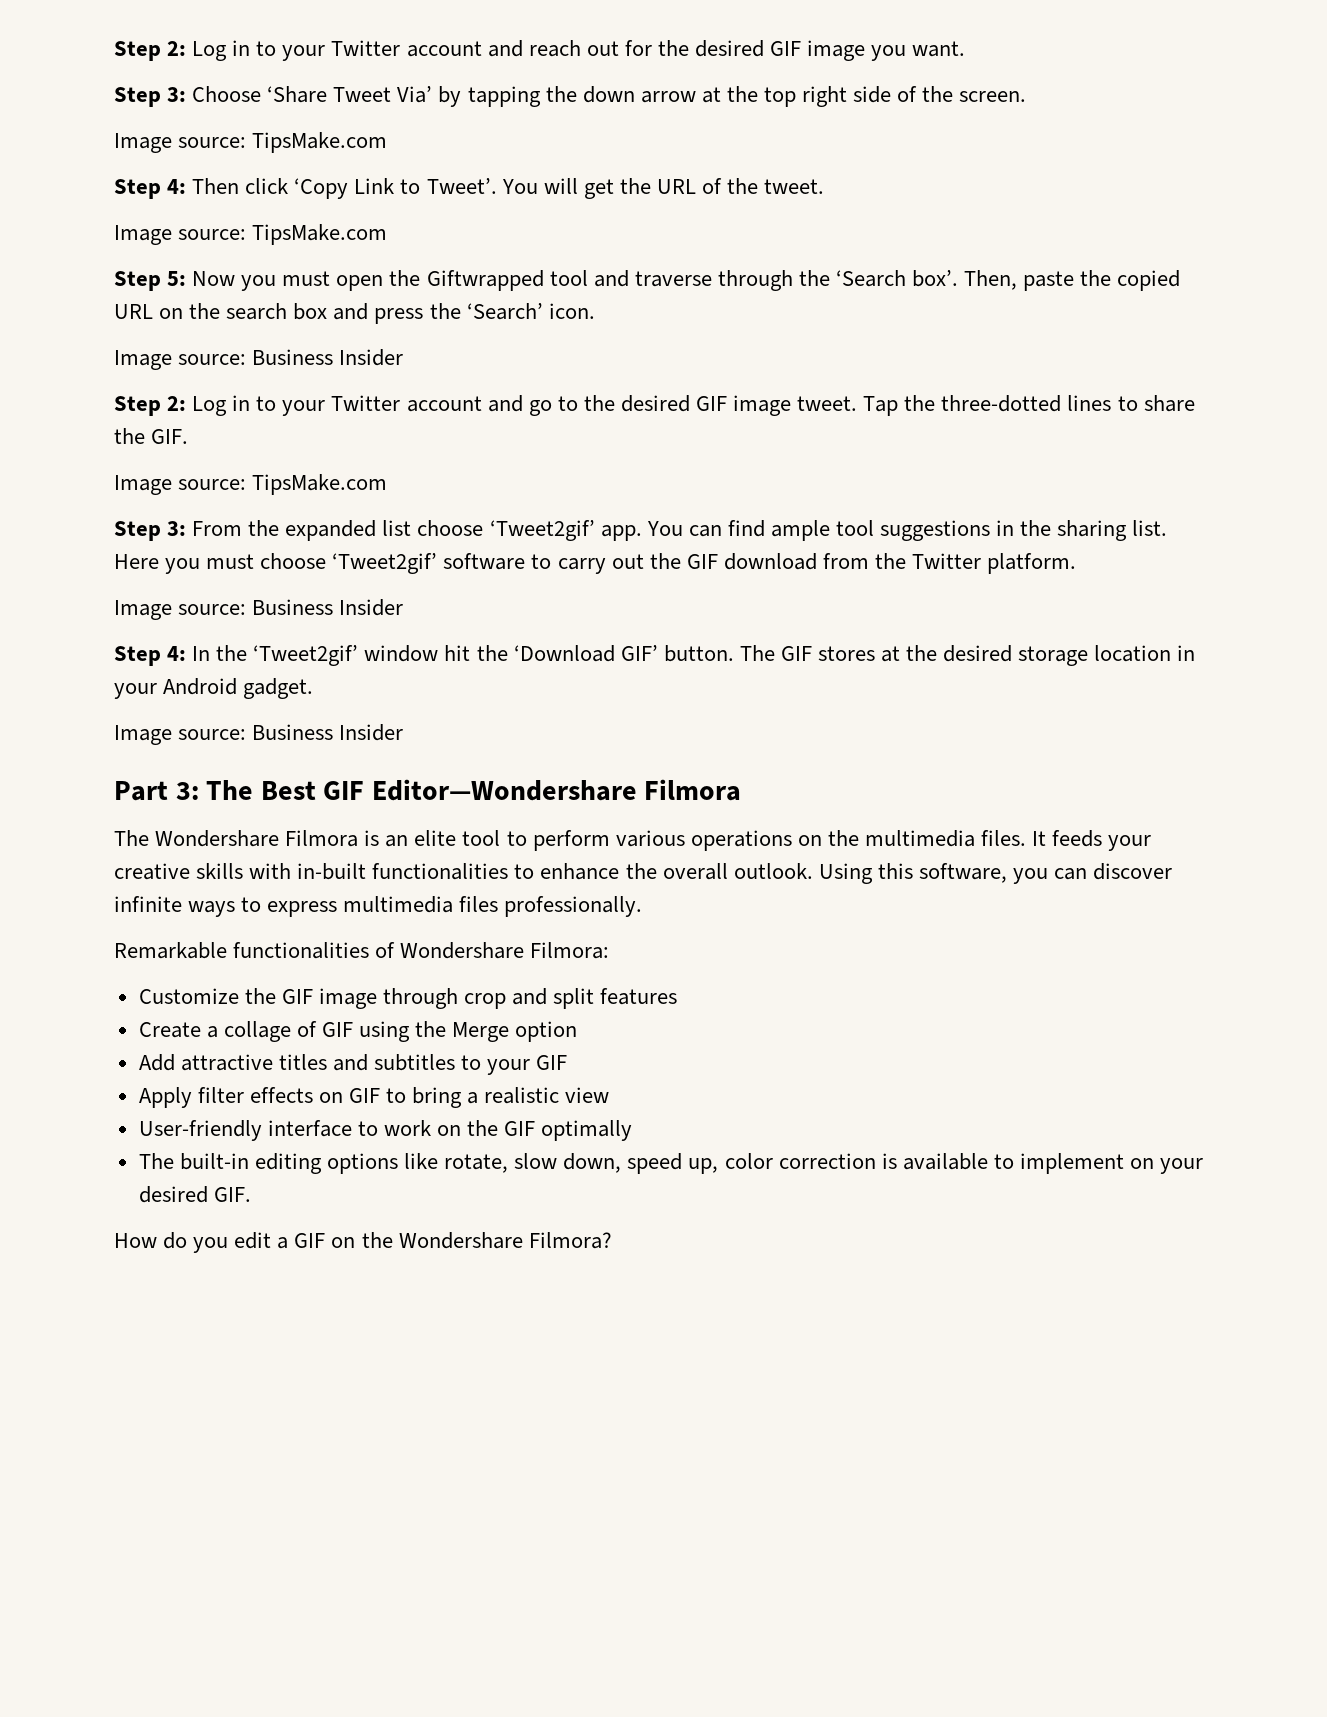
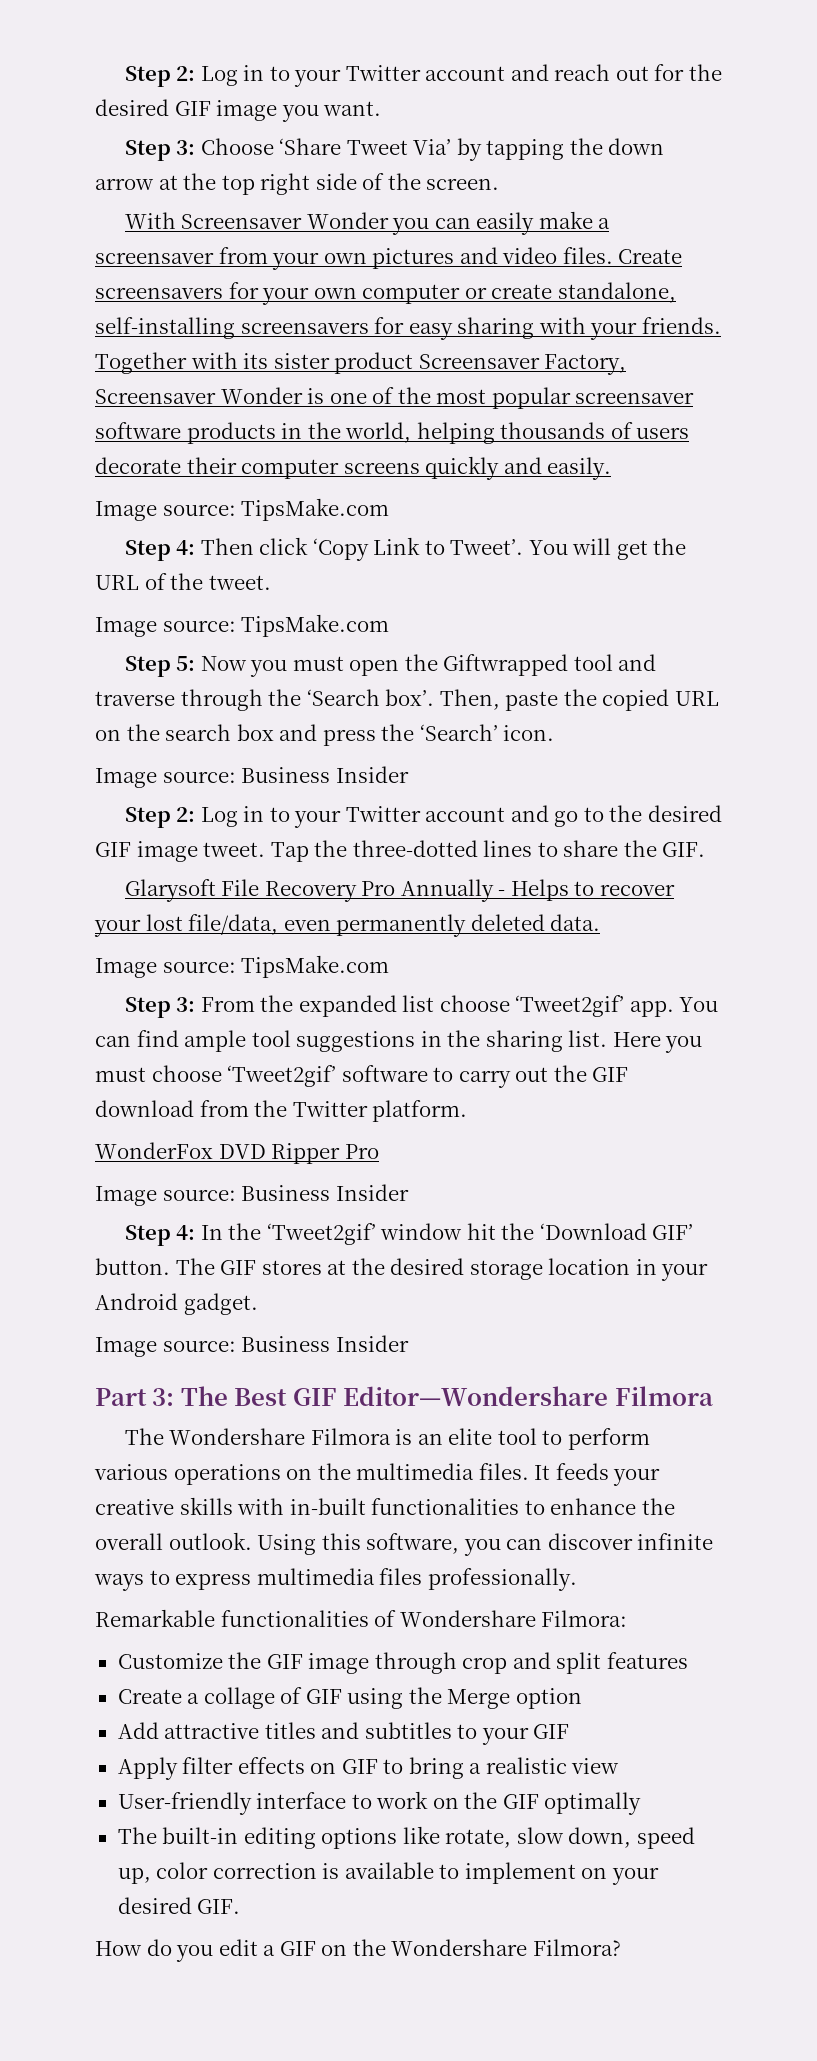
+ With Screensaver Wonder you can easily make a screensaver from your own pictures and video files. Create screensavers for your own computer or create standalone, self-installing screensavers for easy sharing with your friends. Together with its sister product Screensaver Factory, Screensaver Wonder is one of the most popular screensaver software products in the world, helping thousands of users decorate their computer screens quickly and easily.
+ Glarysoft File Recovery Pro Annually - Helps to recover your lost file/data, even permanently deleted data.
+ WonderFox DVD Ripper Pro

